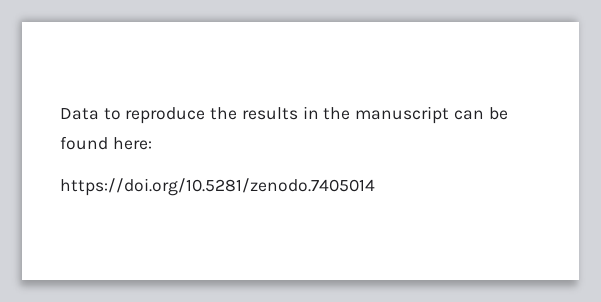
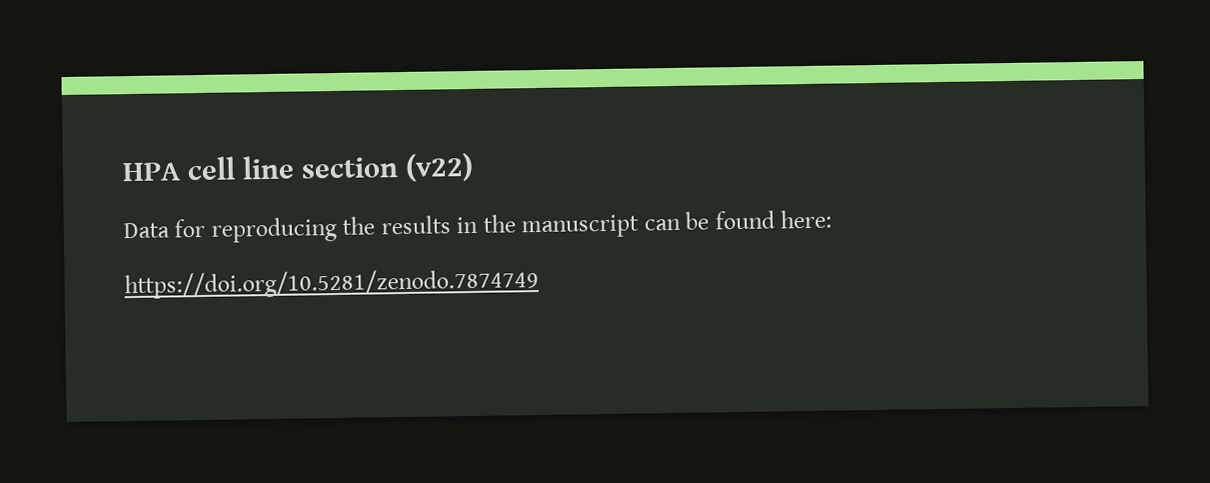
- Data to reproduce the results in the manuscript can be found here:
+ HPA cell line section (v22)
+ Data for reproducing the results in the manuscript can be found here:
- https://doi.org/10.5281/zenodo.7405014
+ https://doi.org/10.5281/zenodo.7874749

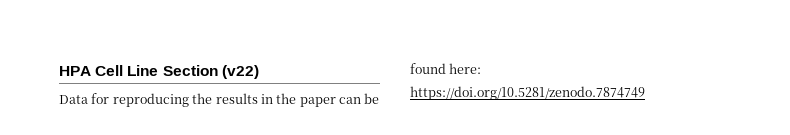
- HPA cell line section (v22)
+ HPA Cell Line Section (v22)
- Data for reproducing the results in the manuscript can be found here:
+ Data for reproducing the results in the paper can be found here:

